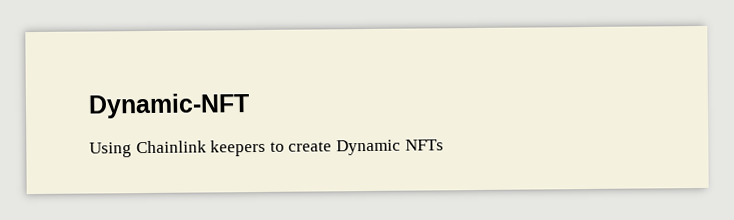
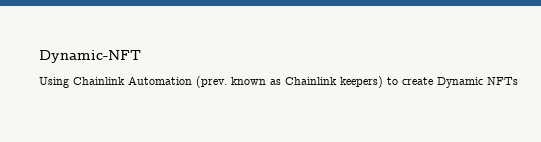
- Using Chainlink keepers to create Dynamic NFTs
+ Using Chainlink Automation (prev. known as Chainlink keepers) to create Dynamic NFTs

